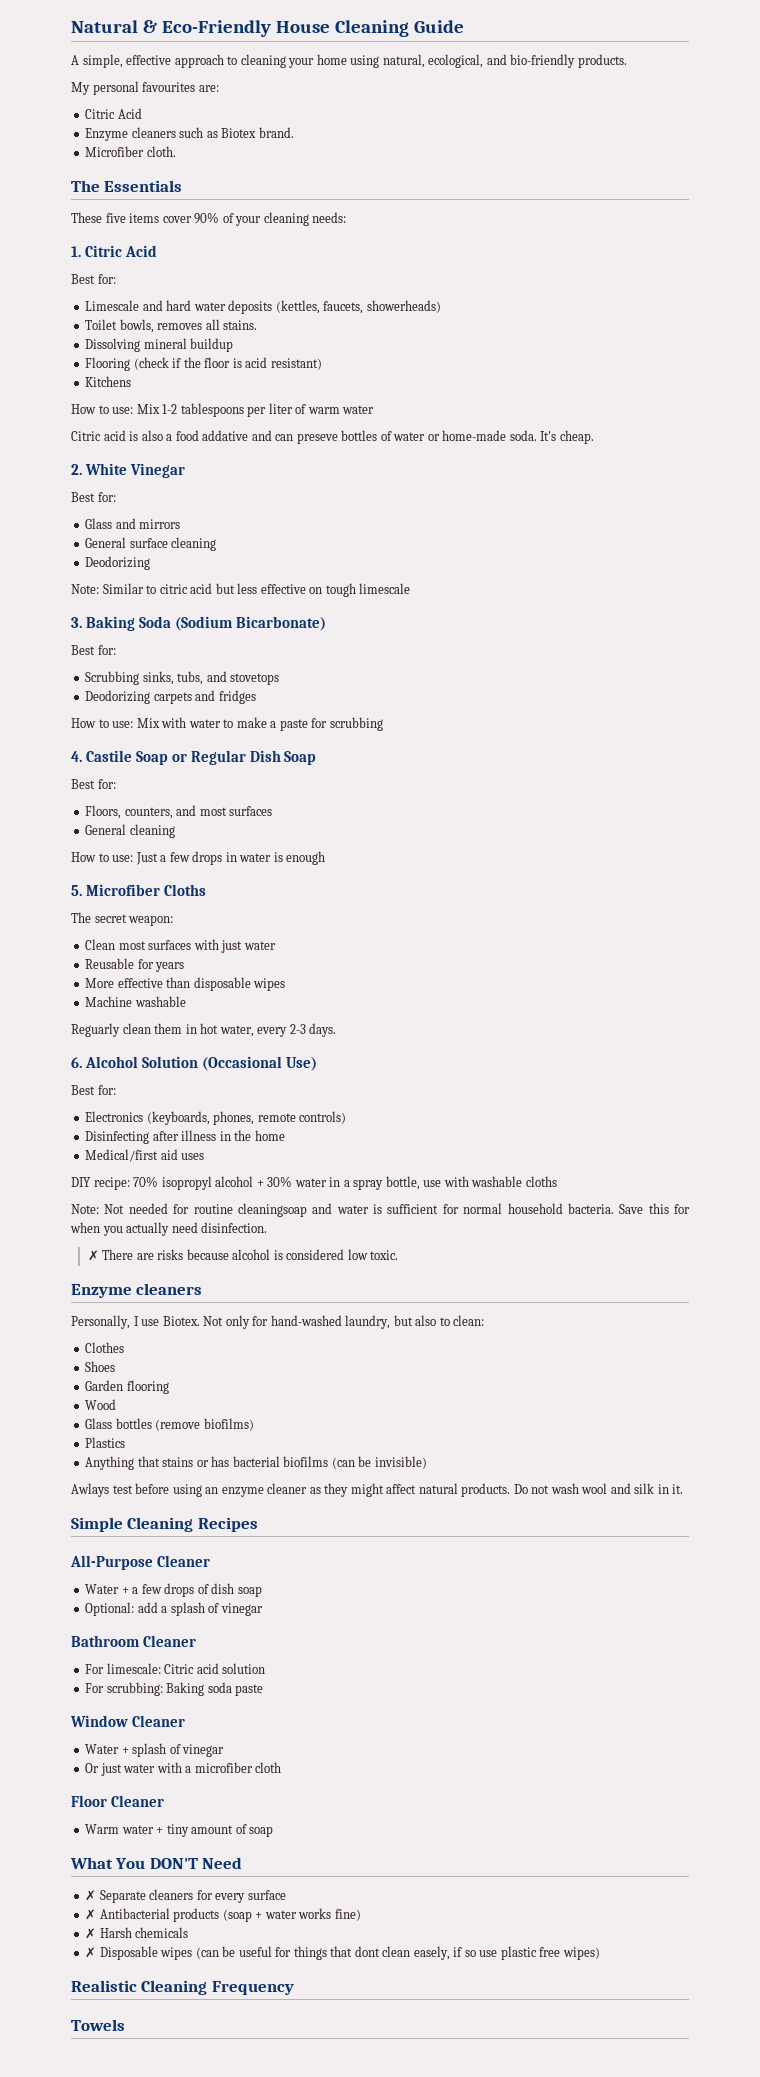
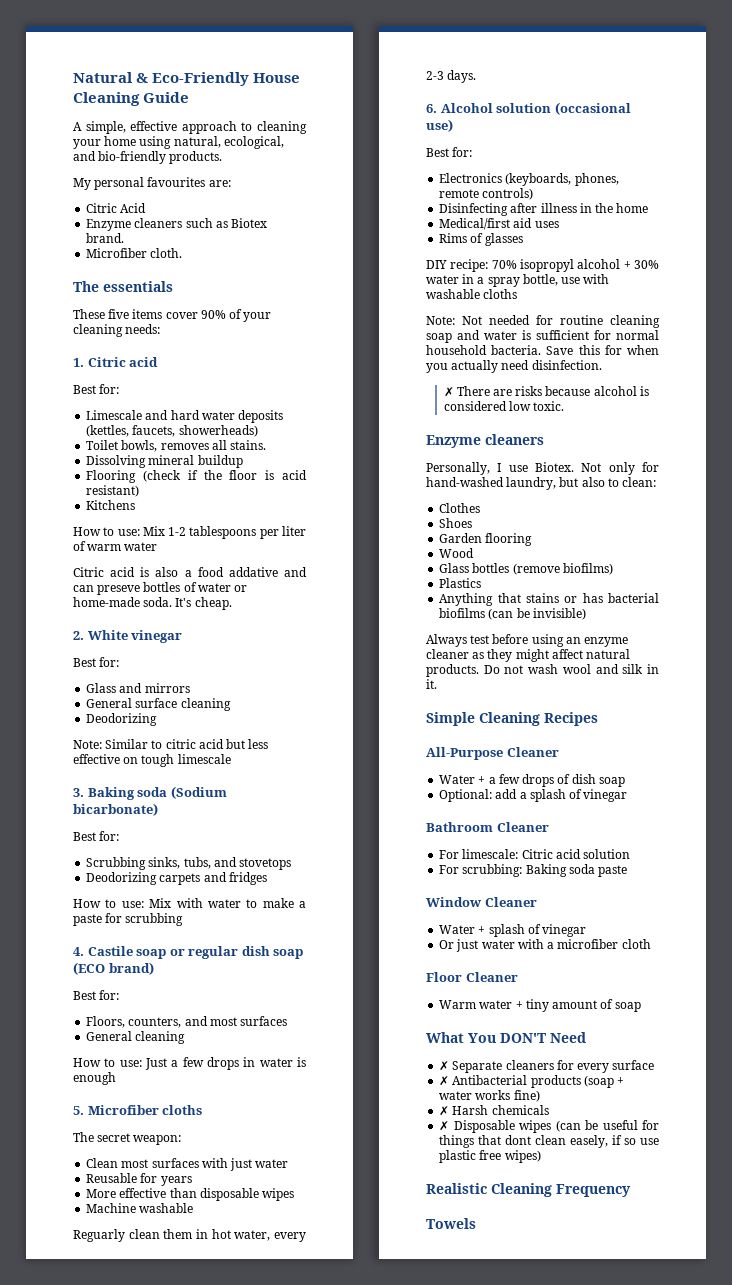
- The Essentials
+ The essentials
- 1. Citric Acid
+ 1. Citric acid
- 2. White Vinegar
+ 2. White vinegar
- 3. Baking Soda (Sodium Bicarbonate)
+ 3. Baking soda (Sodium bicarbonate)
- 4. Castile Soap or Regular Dish Soap
+ 4. Castile soap or regular dish soap (ECO brand)
- 5. Microfiber Cloths
+ 5. Microfiber cloths
- 6. Alcohol Solution (Occasional Use)
+ 6. Alcohol solution (occasional use)
+ Rims of glasses
- Note: Not needed for routine cleaningsoap and water is sufficient for normal household bacteria.
+ Note: Not needed for routine cleaning soap and water is sufficient for normal household bacteria.
- Awlays test before using an enzyme cleaner as they might affect natural products.
+ Always test before using an enzyme cleaner as they might affect natural products.

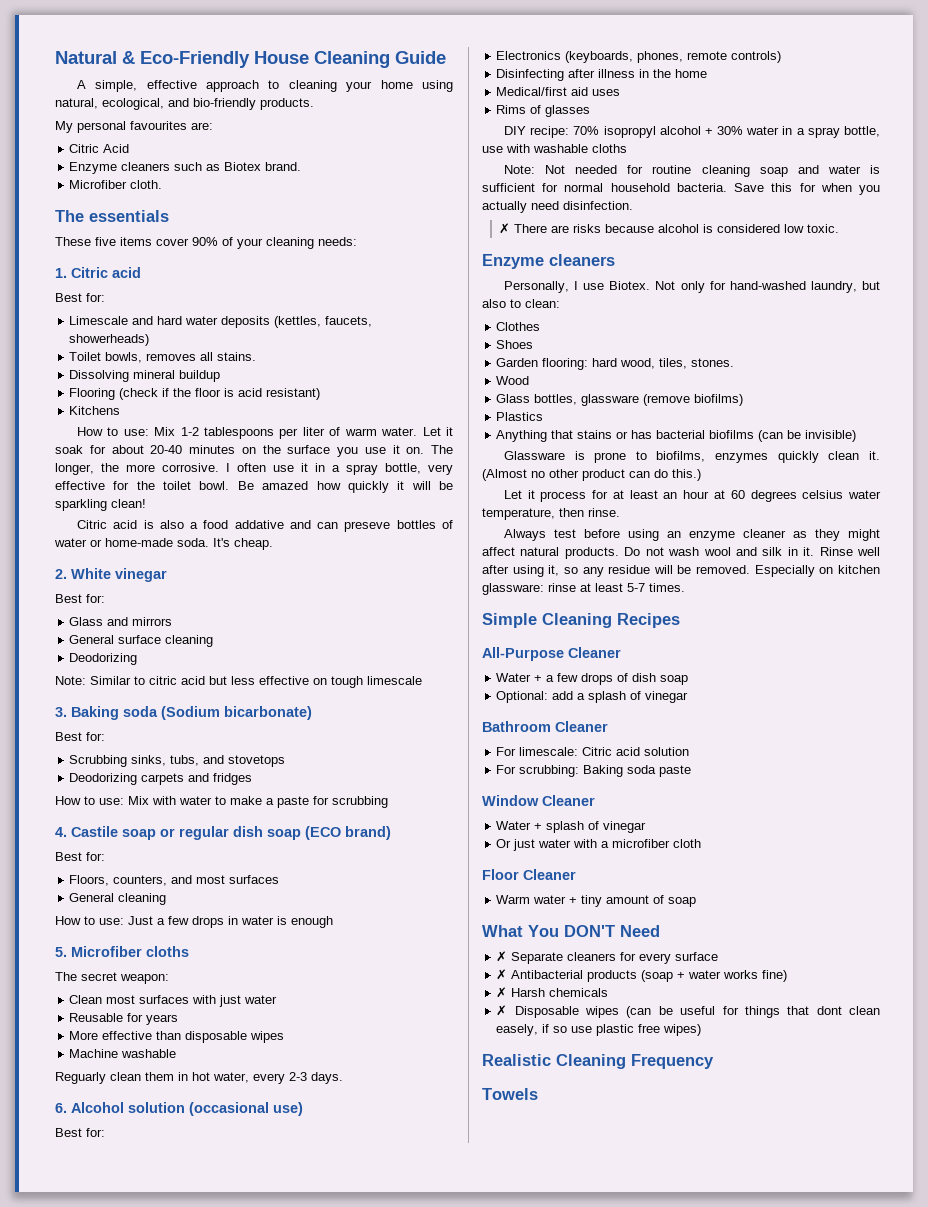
- How to use: Mix 1-2 tablespoons per liter of warm water
+ How to use: Mix 1-2 tablespoons per liter of warm water. Let it soak for about 20-40 minutes on the surface you use it on. The longer, the more corrosive. I often use it in a spray bottle, very effective for the toilet bowl. Be amazed how quickly it will be sparkling clean!
- Garden flooring
+ Garden flooring: hard wood, tiles, stones.
- Glass bottles (remove biofilms)
+ Glass bottles, glassware (remove biofilms)
+ Glassware is prone to biofilms, enzymes quickly clean it. (Almost no other product can do this.)
+ Let it process for at least an hour at 60 degrees celsius water temperature, then rinse.
+ Rinse well after using it, so any residue will be removed. Especially on kitchen glassware: rinse at least 5-7 times.

